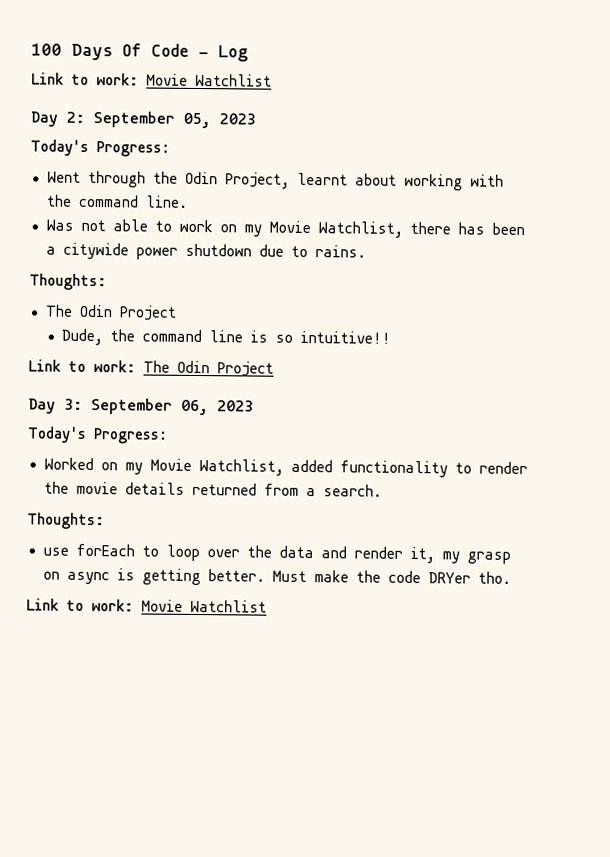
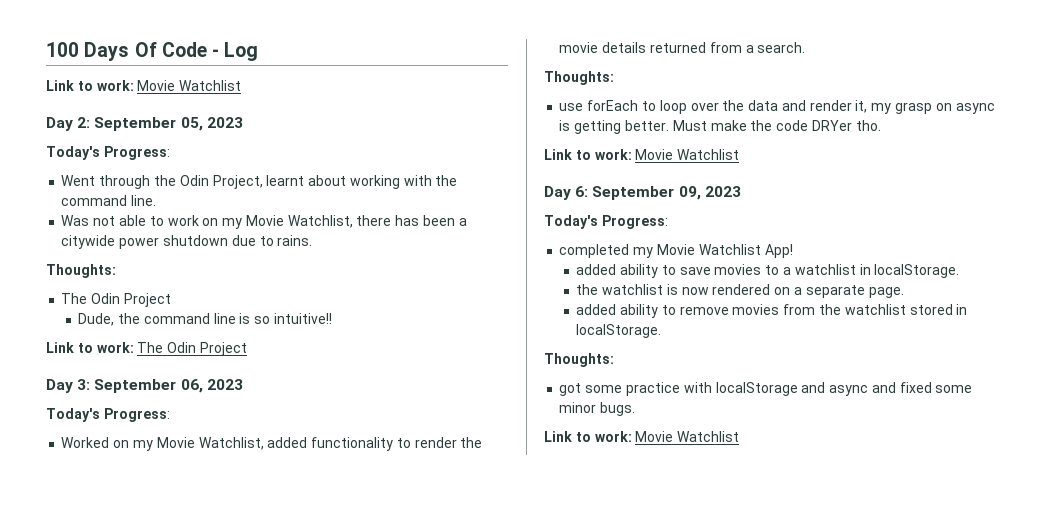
+ Day 6: September 09, 2023
+ Today's Progress:
+ completed my Movie Watchlist App!
+ added ability to save movies to a watchlist in localStorage.
+ the watchlist is now rendered on a separate page.
+ added ability to remove movies from the watchlist stored in localStorage.
+ Thoughts:
+ got some practice with localStorage and async and fixed some minor bugs.
+ Link to work: Movie Watchlist

